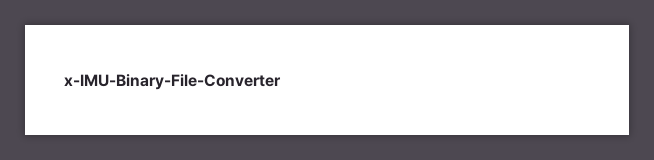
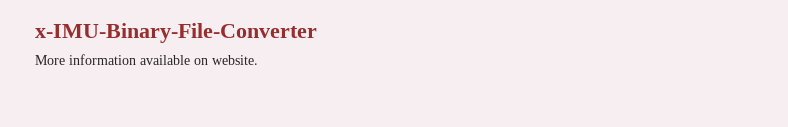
+ More information available on website.

